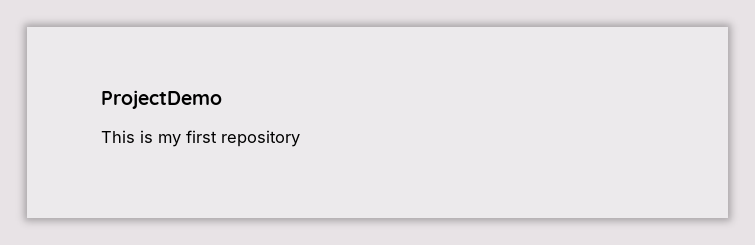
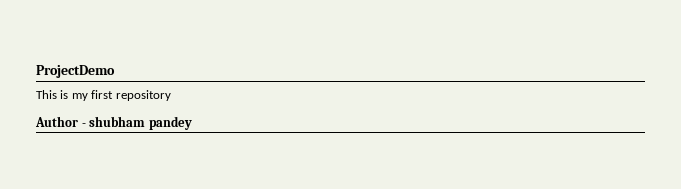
+ Author - shubham pandey

